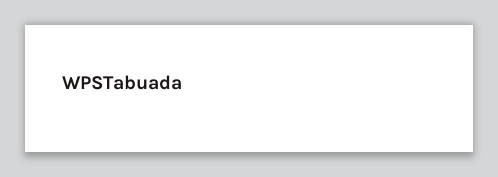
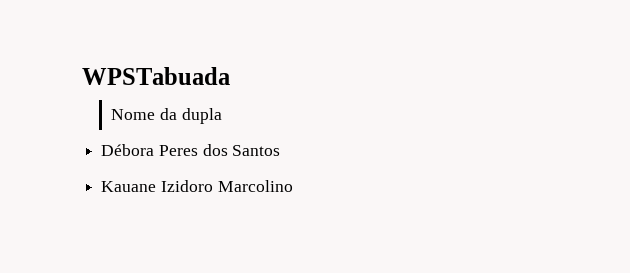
+ Nome da dupla
+ Débora Peres dos Santos
+ Kauane Izidoro Marcolino

